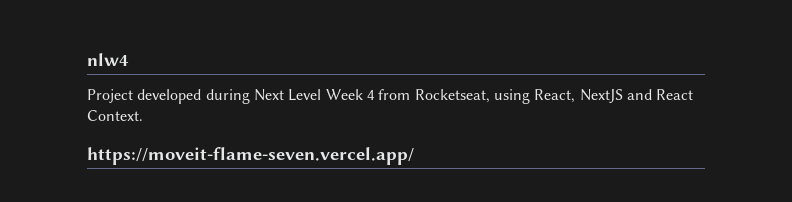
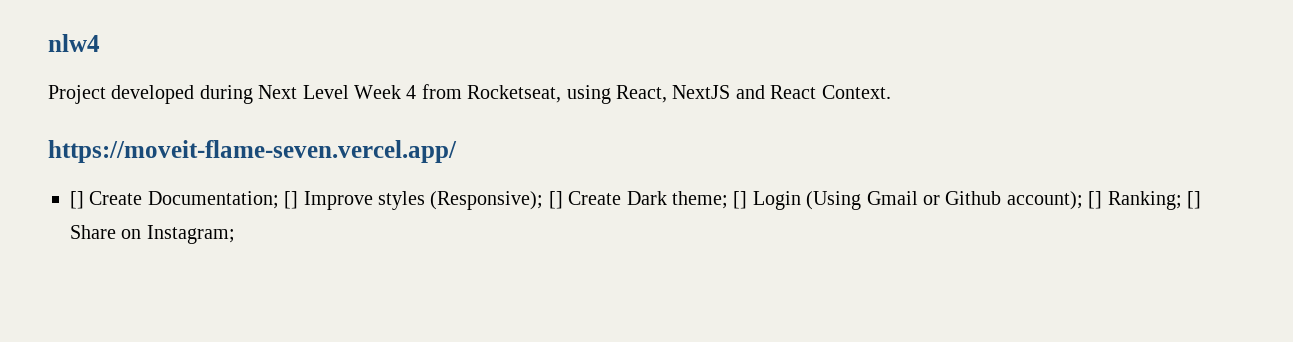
+ [] Create Documentation; [] Improve styles (Responsive); [] Create Dark theme; [] Login (Using Gmail or Github account); [] Ranking; [] Share on Instagram;

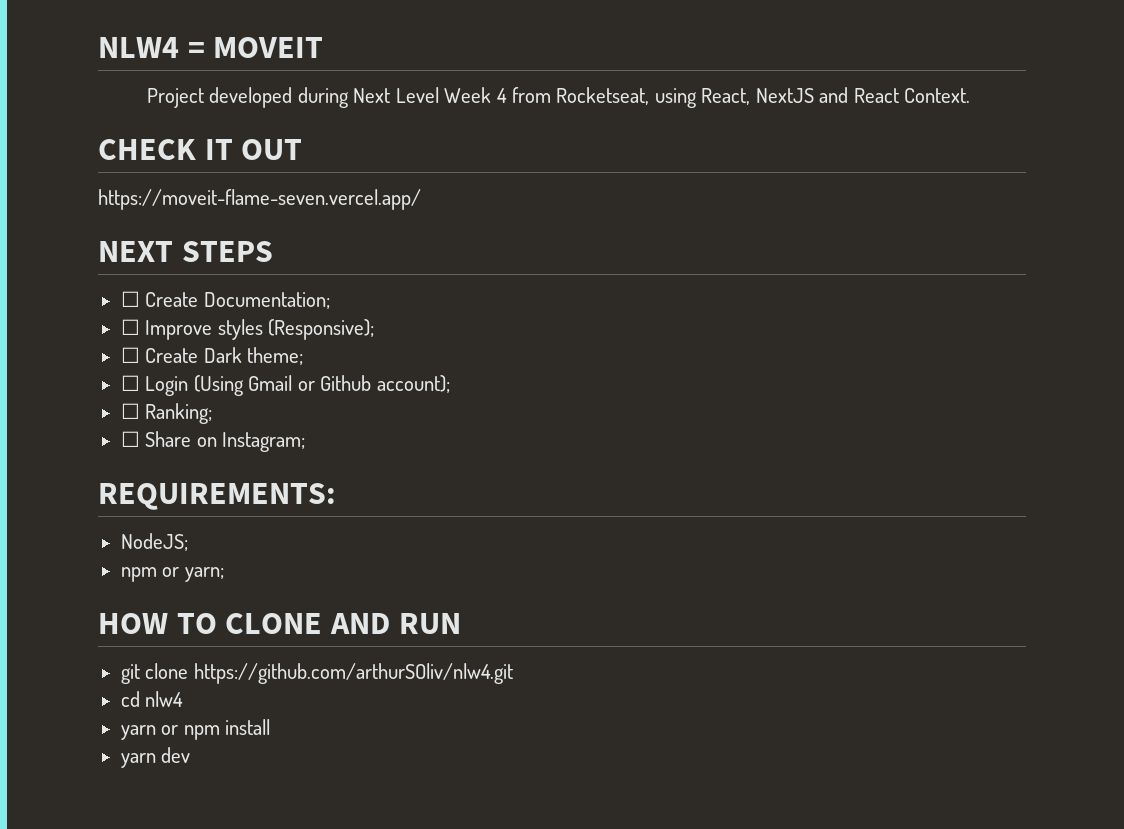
- nlw4
+ NLW4 = MOVEIT
+ CHECK IT OUT
  https://moveit-flame-seven.vercel.app/
- [] Create Documentation; [] Improve styles (Responsive); [] Create Dark theme; [] Login (Using Gmail or Github account); [] Ranking; [] Share on Instagram;
+ NEXT STEPS
+ ☐ Create Documentation;
+ ☐ Improve styles (Responsive);
+ ☐ Create Dark theme;
+ ☐ Login (Using Gmail or Github account);
+ ☐ Ranking;
+ ☐ Share on Instagram;
+ REQUIREMENTS:
+ NodeJS;
+ npm or yarn;
+ HOW TO CLONE AND RUN
+ git clone https://github.com/arthurSOliv/nlw4.git
+ cd nlw4
+ yarn or npm install
+ yarn dev

